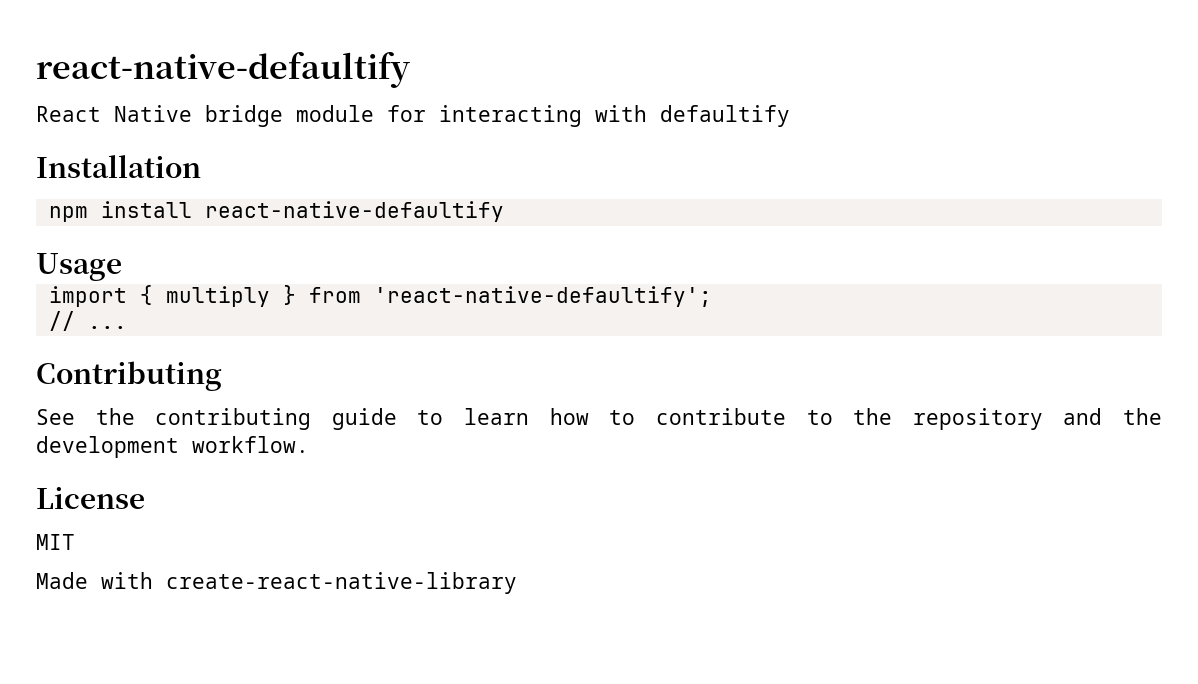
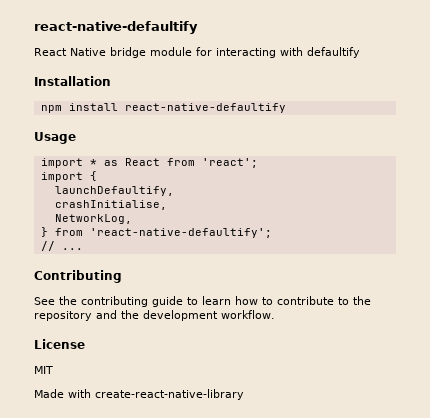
+ import * as React from 'react';
- import { multiply } from 'react-native-defaultify';
+ import {
+ launchDefaultify,
+ crashInitialise,
+ NetworkLog,
+ } from 'react-native-defaultify';

